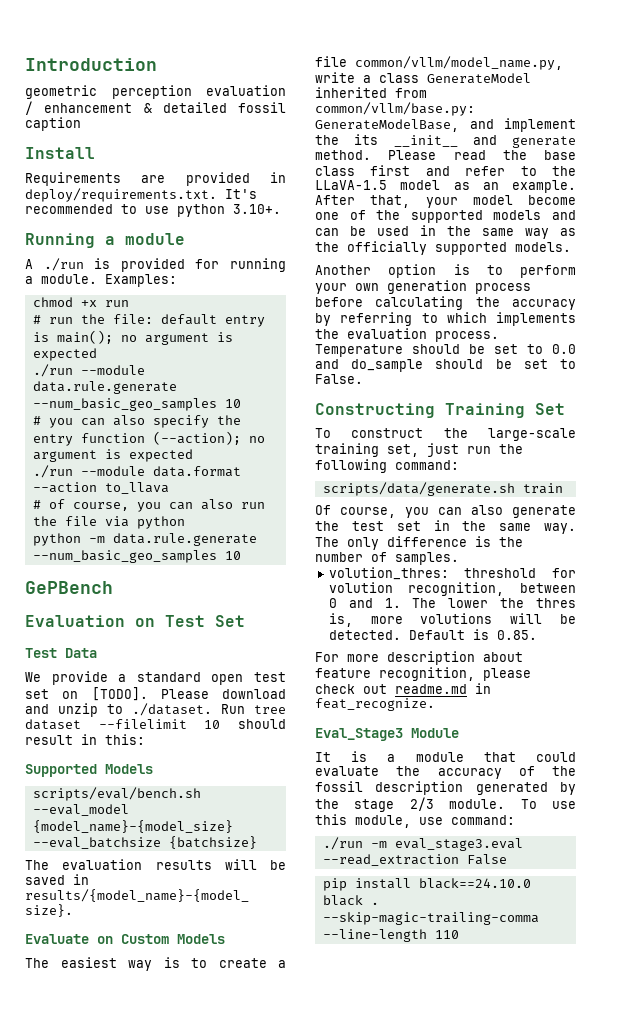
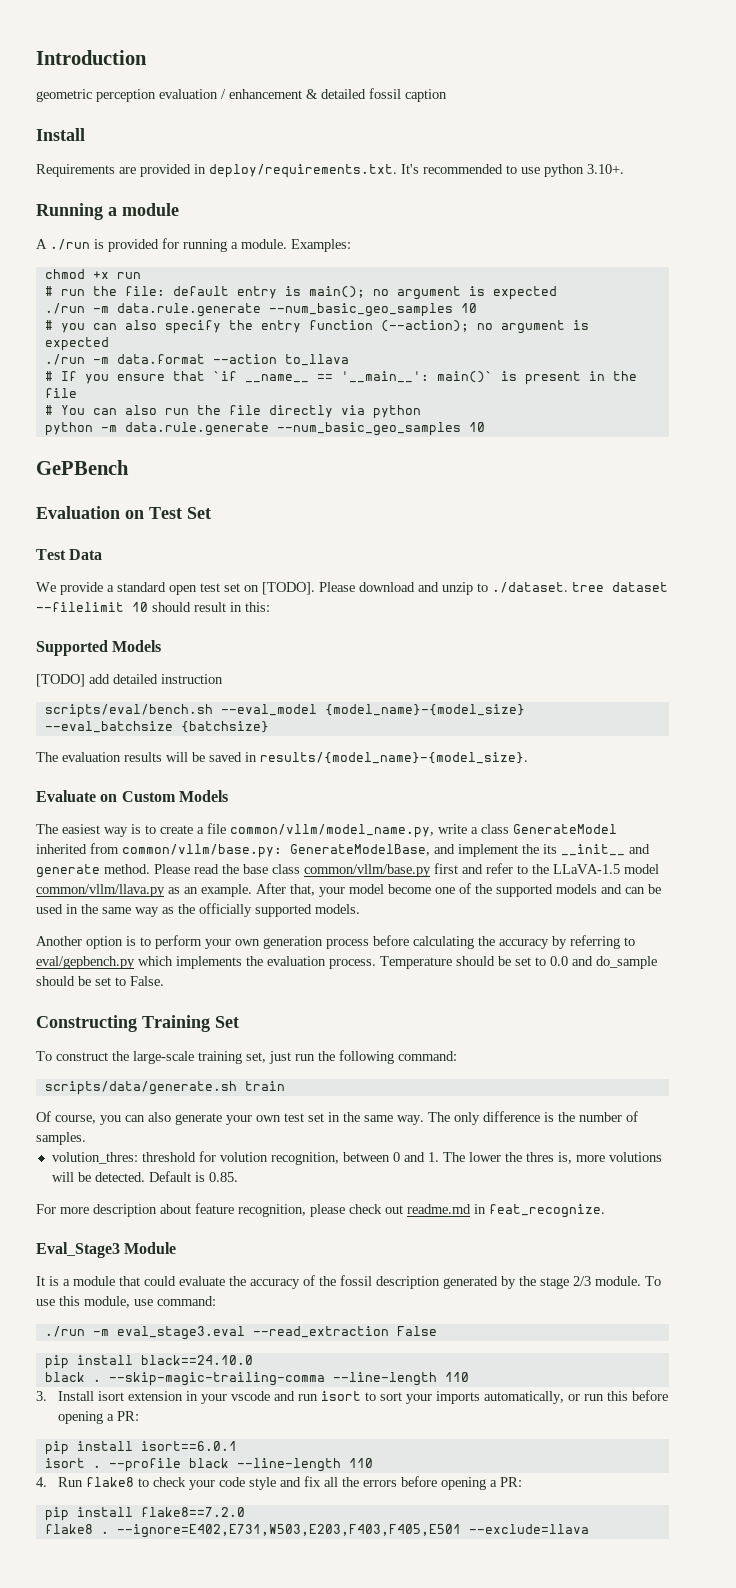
- ./run --module data.rule.generate --num_basic_geo_samples 10
+ ./run -m data.rule.generate --num_basic_geo_samples 10
- ./run --module data.format --action to_llava
+ ./run -m data.format --action to_llava
- # of course, you can also run the file via python
+ # If you ensure that `if __name__ == '__main__': main()` is present in the file
+ # You can also run the file directly via python
- Please download and unzip to ./dataset. Run tree dataset --filelimit 10 should result in this:
+ Please download and unzip to ./dataset. tree dataset --filelimit 10 should result in this:
+ [TODO] add detailed instruction
- Please read the base class first and refer to the LLaVA-1.5 model as an example.
+ Please read the base class common/vllm/base.py first and refer to the LLaVA-1.5 model common/vllm/llava.py as an example.
- Another option is to perform your own generation process before calculating the accuracy by referring to which implements the evaluation process.
+ Another option is to perform your own generation process before calculating the accuracy by referring to eval/gepbench.py which implements the evaluation process.
- Of course, you can also generate the test set in the same way.
+ Of course, you can also generate your own test set in the same way.
+ 3. Install isort extension in your vscode and run isort to sort your imports automatically, or run this before opening a PR:
+ pip install isort==6.0.1
+ isort . --profile black --line-length 110
+ 4. Run flake8 to check your code style and fix all the errors before opening a PR:
+ pip install flake8==7.2.0
+ flake8 . --ignore=E402,E731,W503,E203,F403,F405,E501 --exclude=llava

